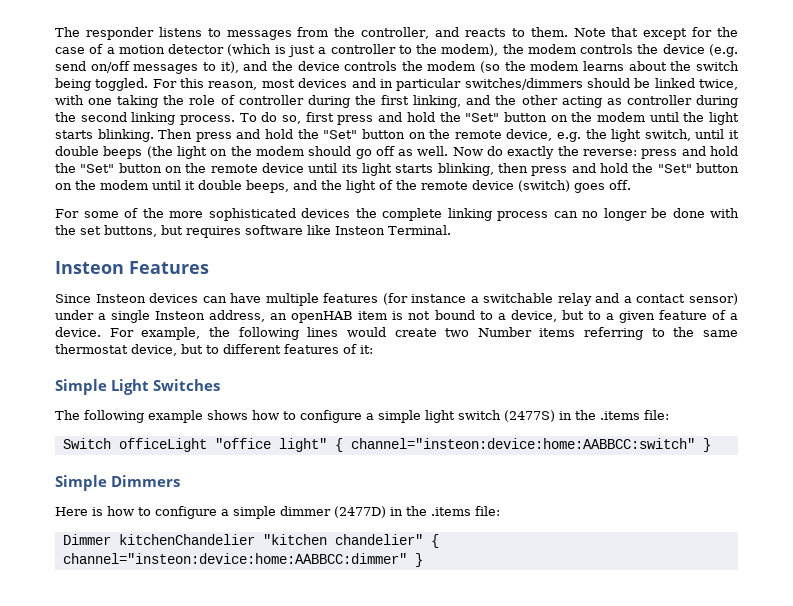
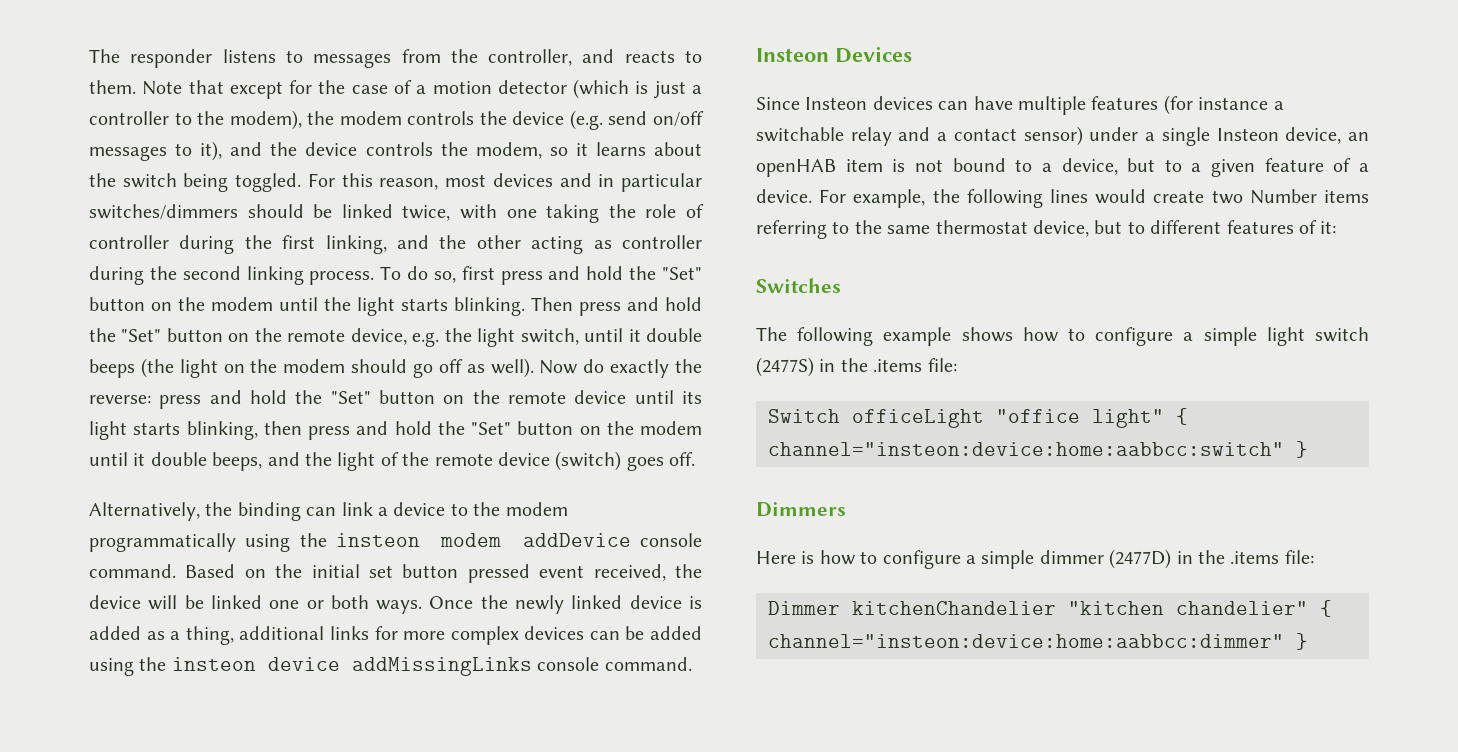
- Note that except for the case of a motion detector (which is just a controller to the modem), the modem controls the device (e.g. send on/off messages to it), and the device controls the modem (so the modem learns about the switch being toggled.
+ Note that except for the case of a motion detector (which is just a controller to the modem), the modem controls the device (e.g. send on/off messages to it), and the device controls the modem, so it learns about the switch being toggled.
- Then press and hold the "Set" button on the remote device, e.g. the light switch, until it double beeps (the light on the modem should go off as well.
+ Then press and hold the "Set" button on the remote device, e.g. the light switch, until it double beeps (the light on the modem should go off as well).
- For some of the more sophisticated devices the complete linking process can no longer be done with the set buttons, but requires software like Insteon Terminal.
- Insteon Features
+ Alternatively, the binding can link a device to the modem programmatically using the insteon modem addDevice console command. Based on the initial set button pressed event received, the device will be linked one or both ways. Once the newly linked device is added as a thing, additional links for more complex devices can be added using the insteon device addMissingLinks console command.
+ Insteon Devices
- Since Insteon devices can have multiple features (for instance a switchable relay and a contact sensor) under a single Insteon address, an openHAB item is not bound to a device, but to a given feature of a device.
+ Since Insteon devices can have multiple features (for instance a switchable relay and a contact sensor) under a single Insteon device, an openHAB item is not bound to a device, but to a given feature of a device.
- Simple Light Switches
+ Switches
- Switch officeLight "office light" { channel="insteon:device:home:AABBCC:switch" }
+ Switch officeLight "office light" { channel="insteon:device:home:aabbcc:switch" }
- Simple Dimmers
+ Dimmers
- Dimmer kitchenChandelier "kitchen chandelier" { channel="insteon:device:home:AABBCC:dimmer" }
+ Dimmer kitchenChandelier "kitchen chandelier" { channel="insteon:device:home:aabbcc:dimmer" }

